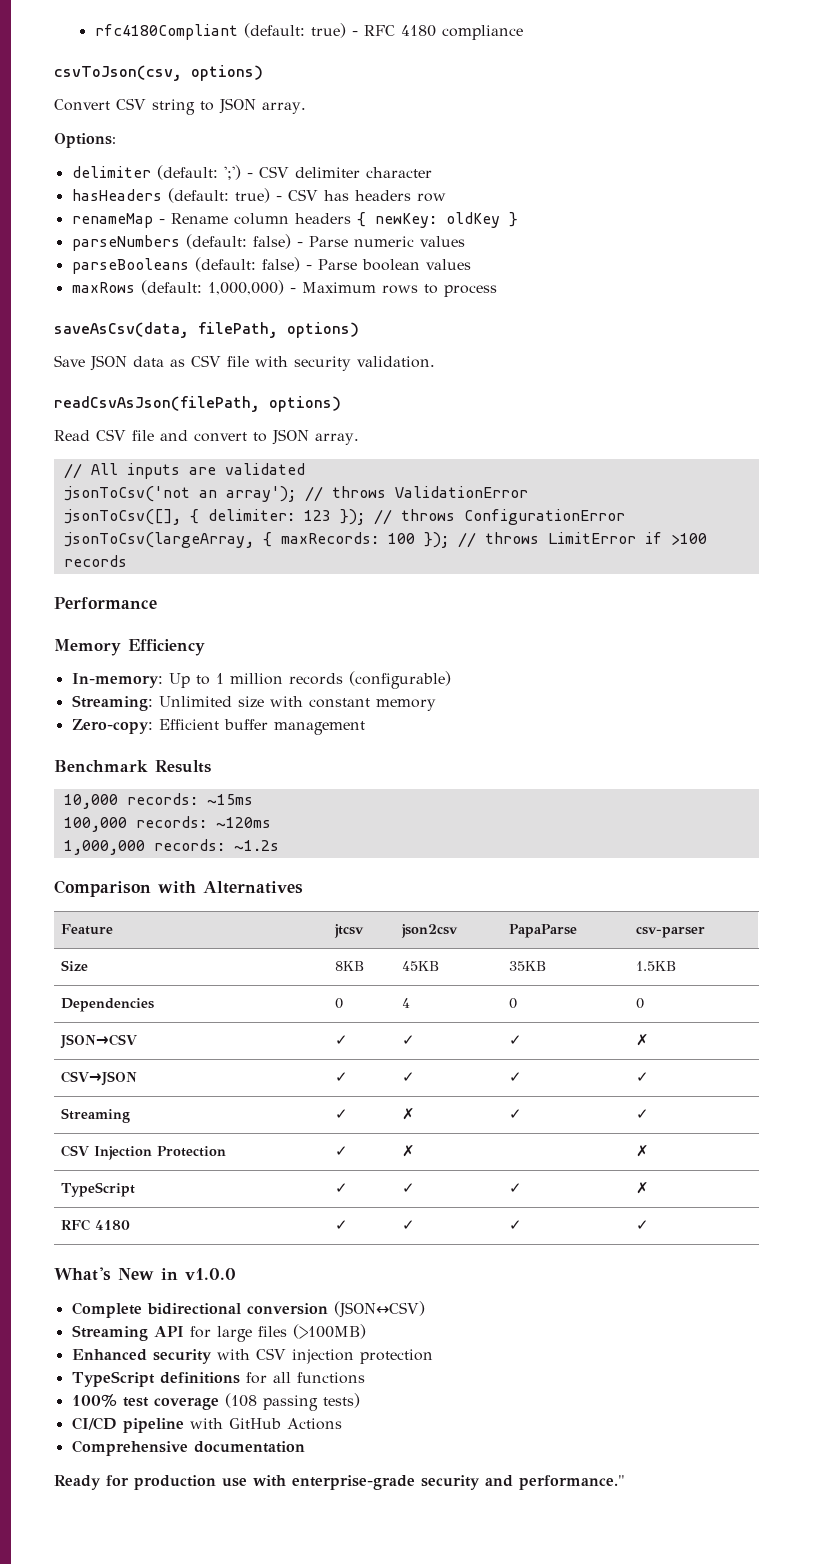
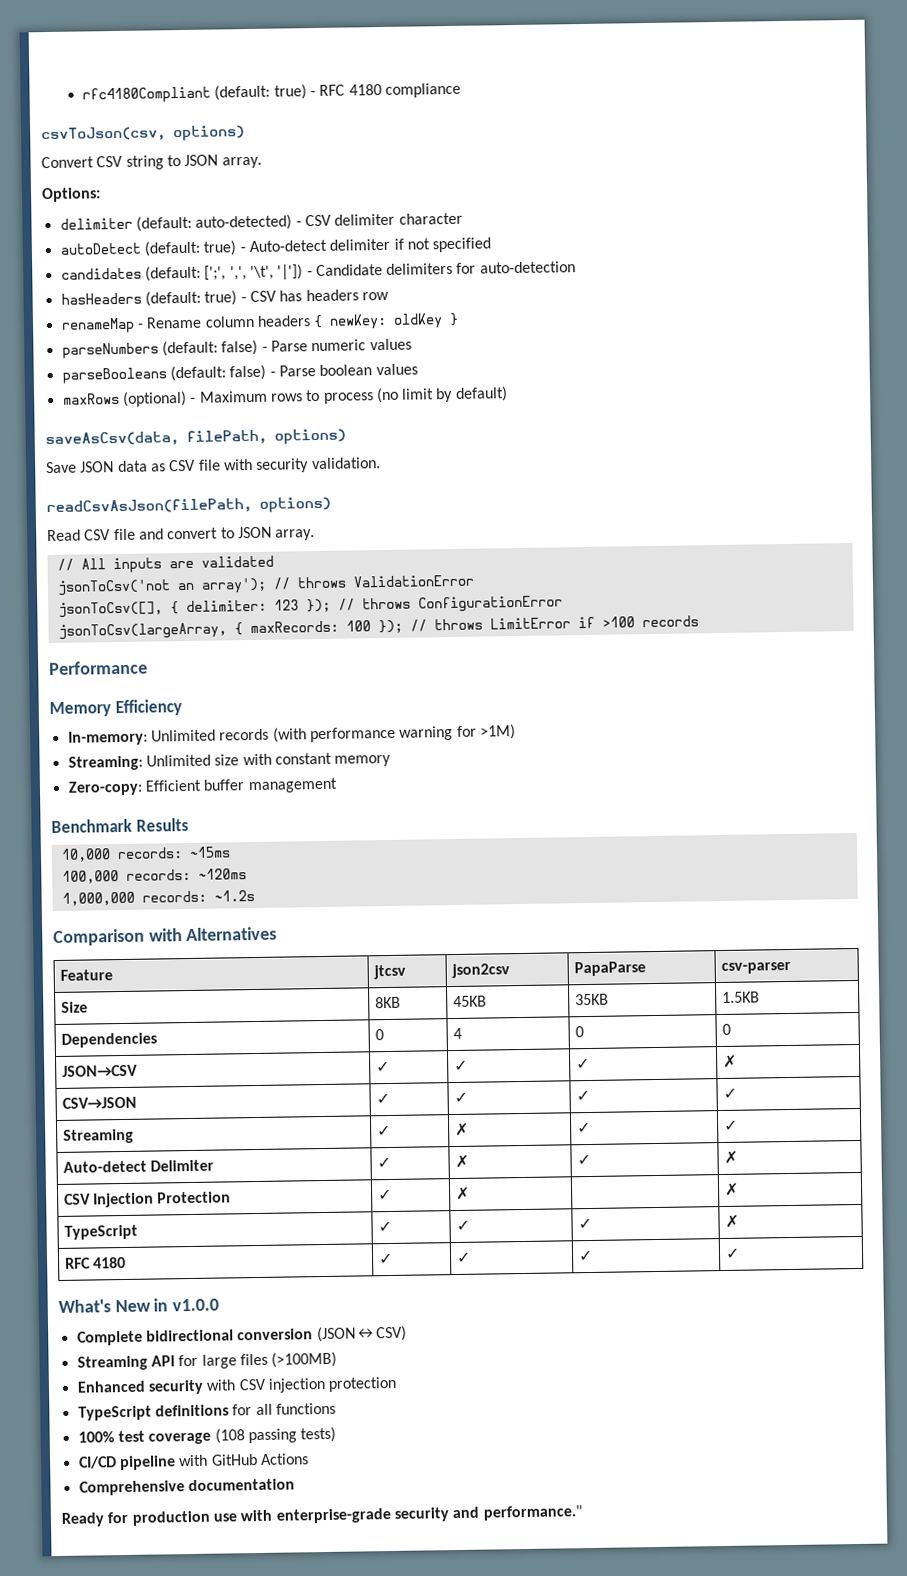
- delimiter (default: ';') - CSV delimiter character
+ delimiter (default: auto-detected) - CSV delimiter character
+ autoDetect (default: true) - Auto-detect delimiter if not specified
+ candidates (default: [';', ',', '\t', '|']) - Candidate delimiters for auto-detection
- maxRows (default: 1,000,000) - Maximum rows to process
+ maxRows (optional) - Maximum rows to process (no limit by default)
- In-memory: Up to 1 million records (configurable)
+ In-memory: Unlimited records (with performance warning for >1M)
+ Auto-detect Delimiter | ✓ | ✗ | ✓ | ✗

